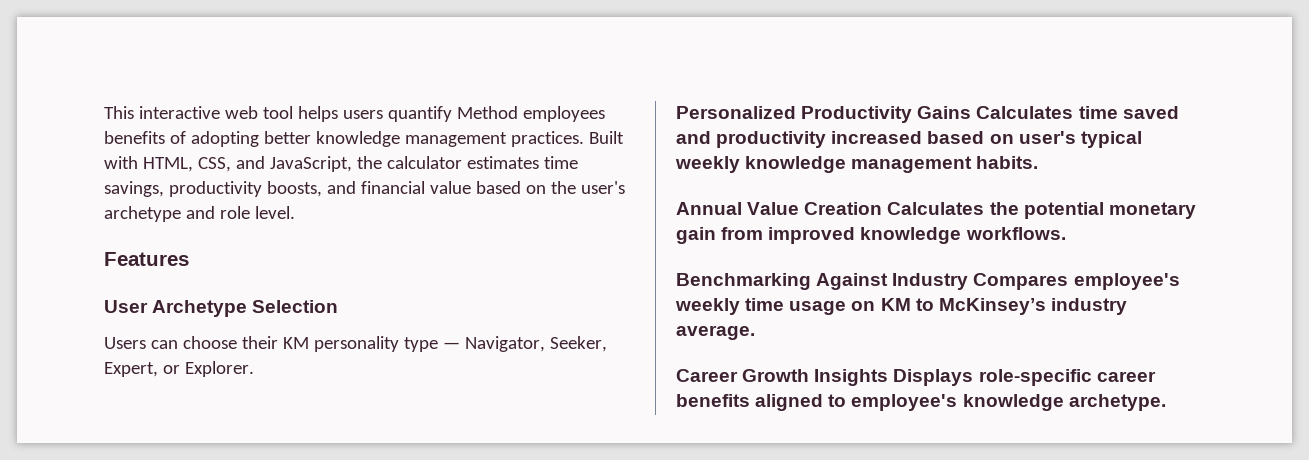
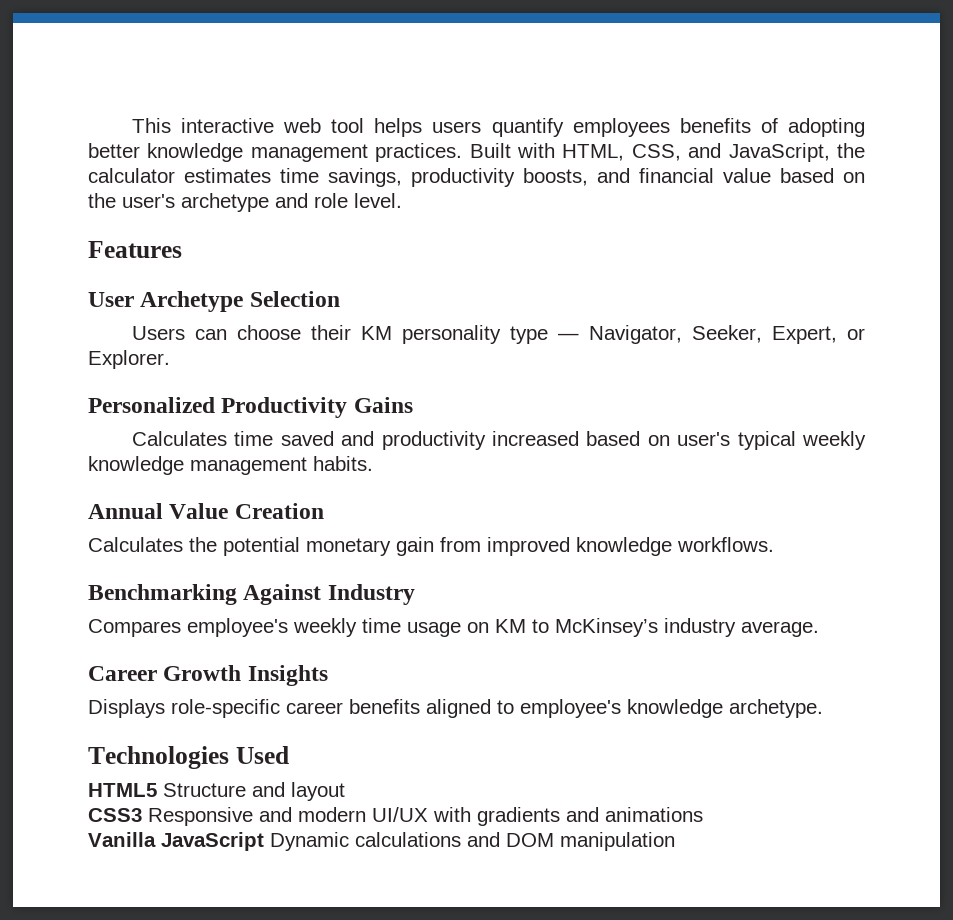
- This interactive web tool helps users quantify Method employees benefits of adopting better knowledge management practices.
+ This interactive web tool helps users quantify employees benefits of adopting better knowledge management practices.
- Personalized Productivity Gains Calculates time saved and productivity increased based on user's typical weekly knowledge management habits.
+ Personalized Productivity Gains
+ Calculates time saved and productivity increased based on user's typical weekly knowledge management habits.
- Annual Value Creation Calculates the potential monetary gain from improved knowledge workflows.
+ Annual Value Creation
+ Calculates the potential monetary gain from improved knowledge workflows.
- Benchmarking Against Industry Compares employee's weekly time usage on KM to McKinsey’s industry average.
+ Benchmarking Against Industry
+ Compares employee's weekly time usage on KM to McKinsey’s industry average.
- Career Growth Insights Displays role-specific career benefits aligned to employee's knowledge archetype.
+ Career Growth Insights
+ Displays role-specific career benefits aligned to employee's knowledge archetype.
+ Technologies Used
+ HTML5 Structure and layout
+ CSS3 Responsive and modern UI/UX with gradients and animations
+ Vanilla JavaScript Dynamic calculations and DOM manipulation

